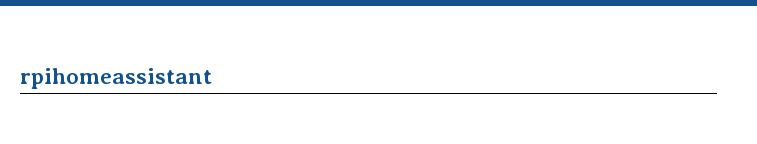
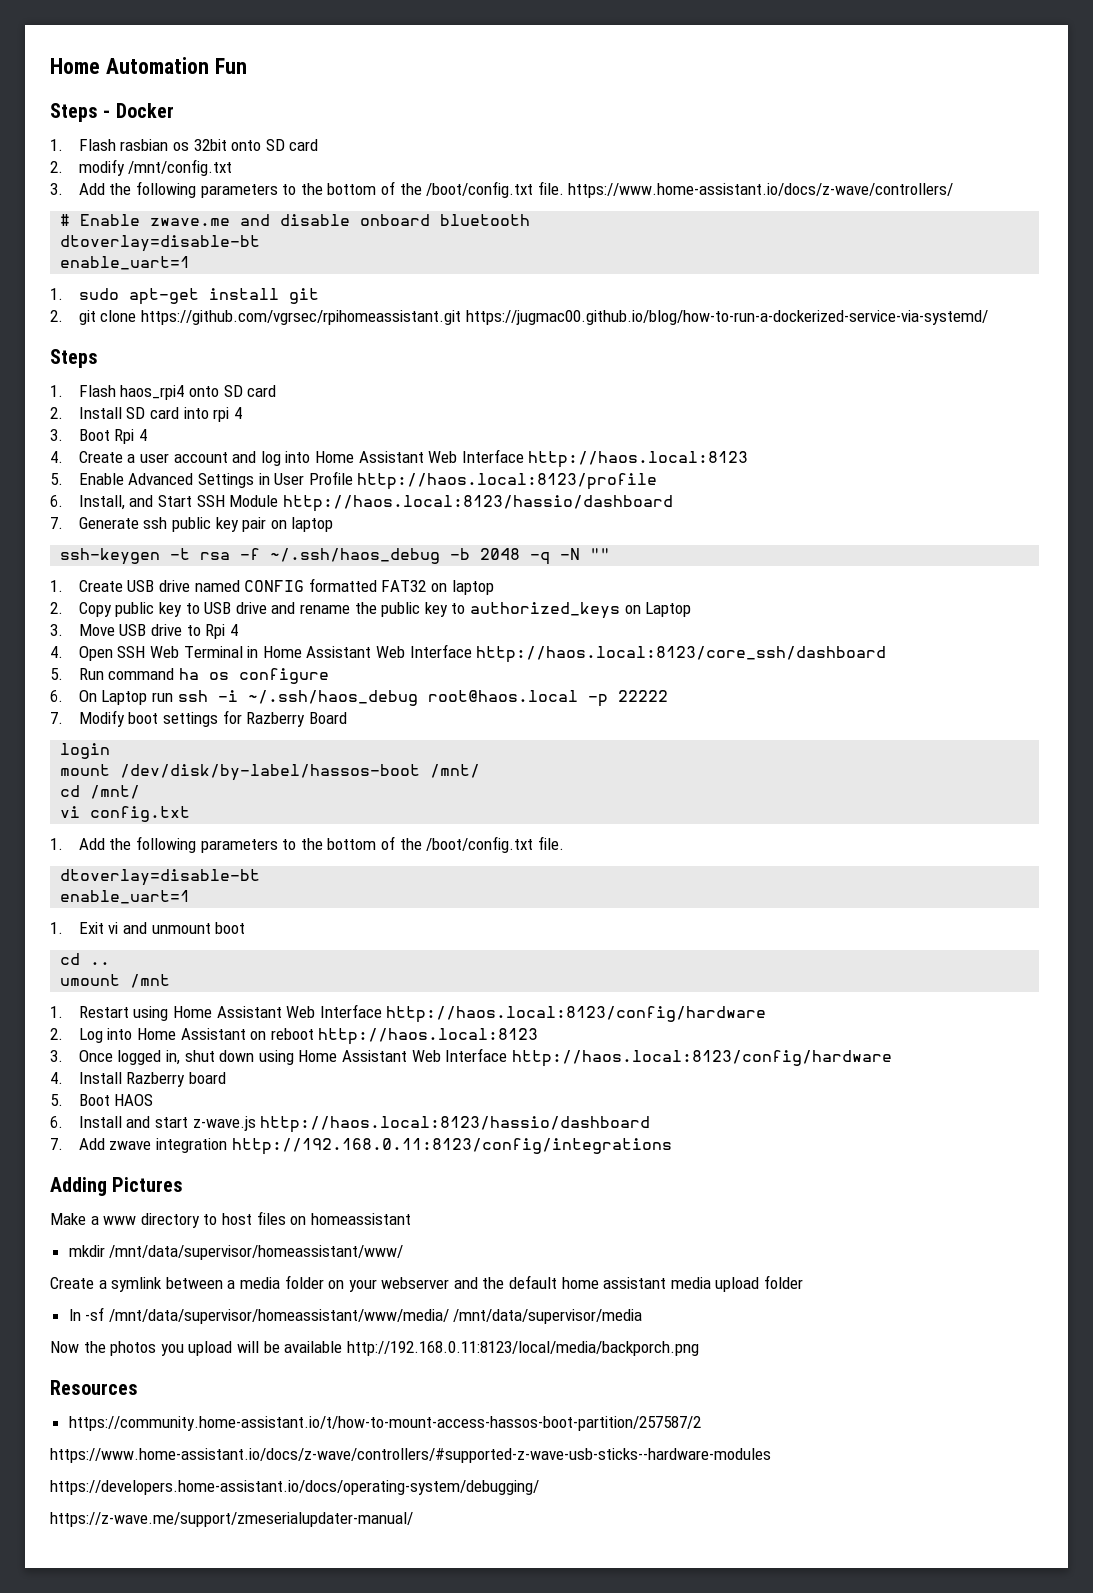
- rpihomeassistant
+ Home Automation Fun
+ Steps - Docker
+ 1. Flash rasbian os 32bit onto SD card
+ 2. modify /mnt/config.txt
+ 3. Add the following parameters to the bottom of the /boot/config.txt file. https://www.home-assistant.io/docs/z-wave/controllers/
+ # Enable zwave.me and disable onboard bluetooth
+ dtoverlay=disable-bt
+ enable_uart=1
+ 1. sudo apt-get install git
+ 2. git clone https://github.com/vgrsec/rpihomeassistant.git https://jugmac00.github.io/blog/how-to-run-a-dockerized-service-via-systemd/
+ Steps
+ 1. Flash haos_rpi4 onto SD card
+ 2. Install SD card into rpi 4
+ 3. Boot Rpi 4
+ 4. Create a user account and log into Home Assistant Web Interface http://haos.local:8123
+ 5. Enable Advanced Settings in User Profile http://haos.local:8123/profile
+ 6. Install, and Start SSH Module http://haos.local:8123/hassio/dashboard
+ 7. Generate ssh public key pair on laptop
+ ssh-keygen -t rsa -f ~/.ssh/haos_debug -b 2048 -q -N ""
+ 1. Create USB drive named CONFIG formatted FAT32 on laptop
+ 2. Copy public key to USB drive and rename the public key to authorized_keys on Laptop
+ 3. Move USB drive to Rpi 4
+ 4. Open SSH Web Terminal in Home Assistant Web Interface http://haos.local:8123/core_ssh/dashboard
+ 5. Run command ha os configure
+ 6. On Laptop run ssh -i ~/.ssh/haos_debug root@haos.local -p 22222
+ 7. Modify boot settings for Razberry Board
+ login
+ mount /dev/disk/by-label/hassos-boot /mnt/
+ cd /mnt/
+ vi config.txt
+ 1. Add the following parameters to the bottom of the /boot/config.txt file.
+ dtoverlay=disable-bt
+ enable_uart=1
+ 1. Exit vi and unmount boot
+ cd ..
+ umount /mnt
+ 1. Restart using Home Assistant Web Interface http://haos.local:8123/config/hardware
+ 2. Log into Home Assistant on reboot http://haos.local:8123
+ 3. Once logged in, shut down using Home Assistant Web Interface http://haos.local:8123/config/hardware
+ 4. Install Razberry board
+ 5. Boot HAOS
+ 6. Install and start z-wave.js http://haos.local:8123/hassio/dashboard
+ 7. Add zwave integration http://192.168.0.11:8123/config/integrations
+ Adding Pictures
+ Make a www directory to host files on homeassistant
+ mkdir /mnt/data/supervisor/homeassistant/www/
+ Create a symlink between a media folder on your webserver and the default home assistant media upload folder
+ ln -sf /mnt/data/supervisor/homeassistant/www/media/ /mnt/data/supervisor/media
+ Now the photos you upload will be available http://192.168.0.11:8123/local/media/backporch.png
+ Resources
+ https://community.home-assistant.io/t/how-to-mount-access-hassos-boot-partition/257587/2
+ https://www.home-assistant.io/docs/z-wave/controllers/#supported-z-wave-usb-sticks--hardware-modules
+ https://developers.home-assistant.io/docs/operating-system/debugging/
+ https://z-wave.me/support/zmeserialupdater-manual/

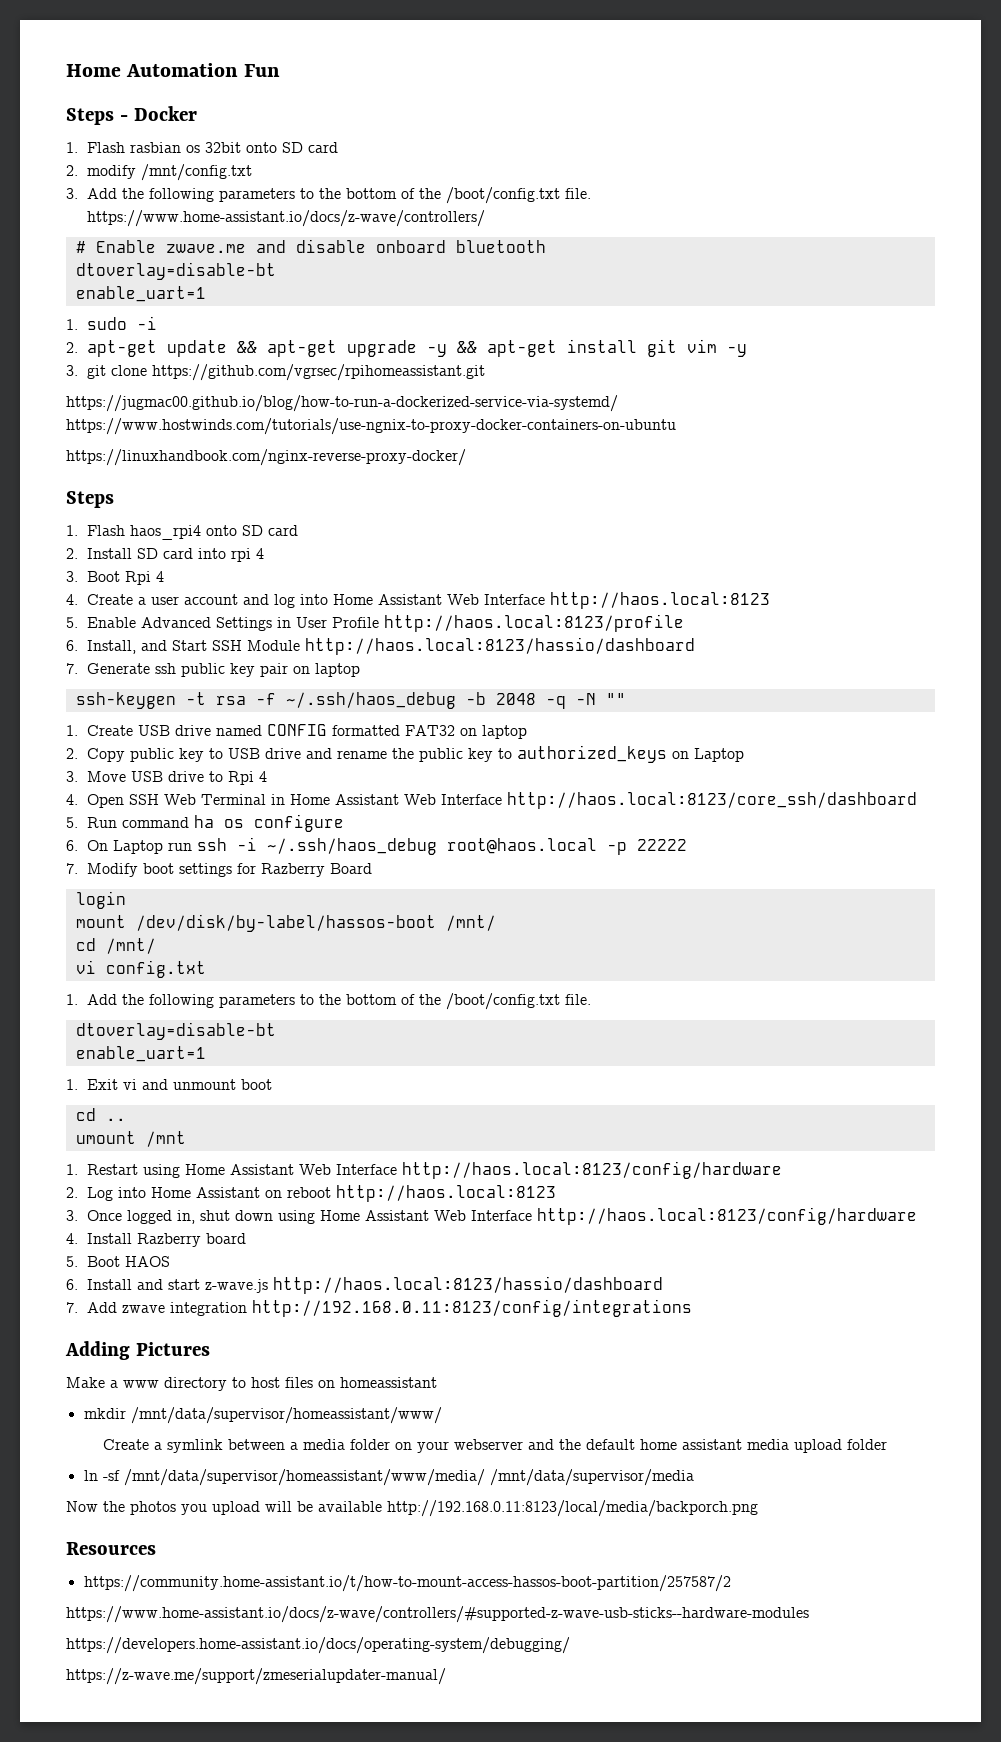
- 1. sudo apt-get install git
- 2. git clone https://github.com/vgrsec/rpihomeassistant.git https://jugmac00.github.io/blog/how-to-run-a-dockerized-service-via-systemd/
+ 1. sudo -i
+ 2. apt-get update && apt-get upgrade -y && apt-get install git vim -y
+ 3. git clone https://github.com/vgrsec/rpihomeassistant.git
+ https://jugmac00.github.io/blog/how-to-run-a-dockerized-service-via-systemd/ https://www.hostwinds.com/tutorials/use-ngnix-to-proxy-docker-containers-on-ubuntu
+ https://linuxhandbook.com/nginx-reverse-proxy-docker/

